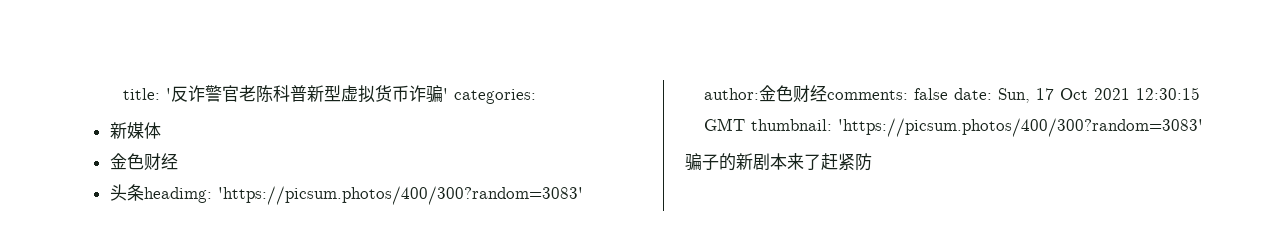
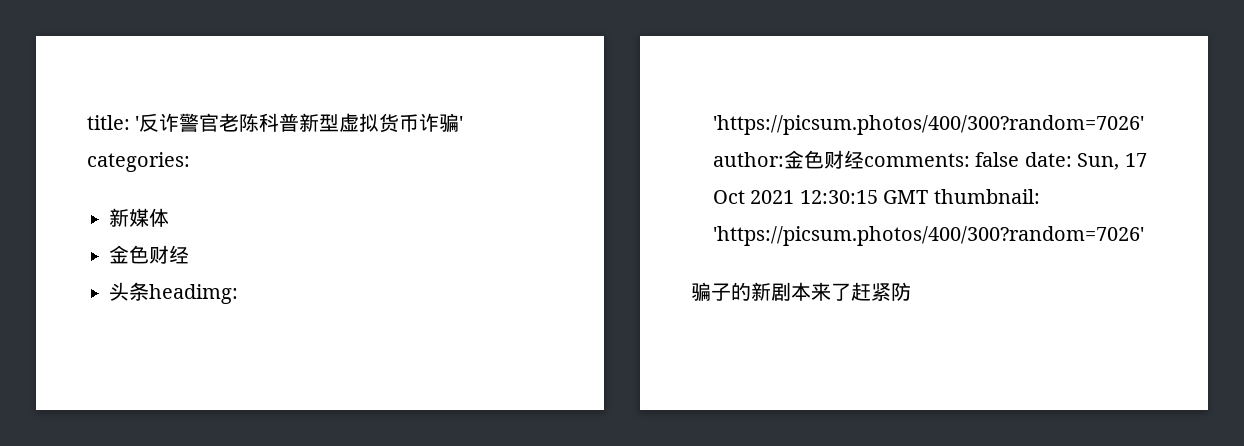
- 头条headimg: 'https://picsum.photos/400/300?random=3083' author:金色财经comments: false date: Sun, 17 Oct 2021 12:30:15 GMT thumbnail: 'https://picsum.photos/400/300?random=3083'
+ 头条headimg: 'https://picsum.photos/400/300?random=7026' author:金色财经comments: false date: Sun, 17 Oct 2021 12:30:15 GMT thumbnail: 'https://picsum.photos/400/300?random=7026'

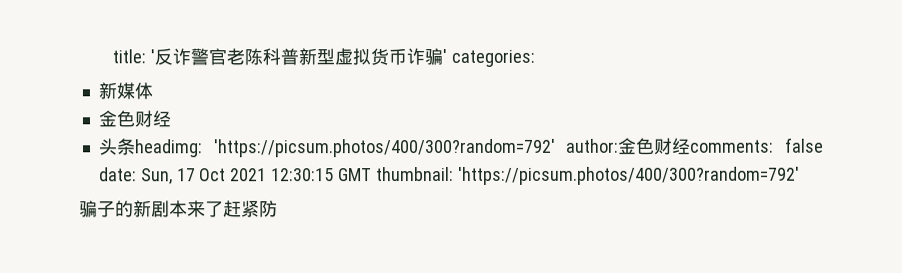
- 头条headimg: 'https://picsum.photos/400/300?random=7026' author:金色财经comments: false date: Sun, 17 Oct 2021 12:30:15 GMT thumbnail: 'https://picsum.photos/400/300?random=7026'
+ 头条headimg: 'https://picsum.photos/400/300?random=792' author:金色财经comments: false date: Sun, 17 Oct 2021 12:30:15 GMT thumbnail: 'https://picsum.photos/400/300?random=792'

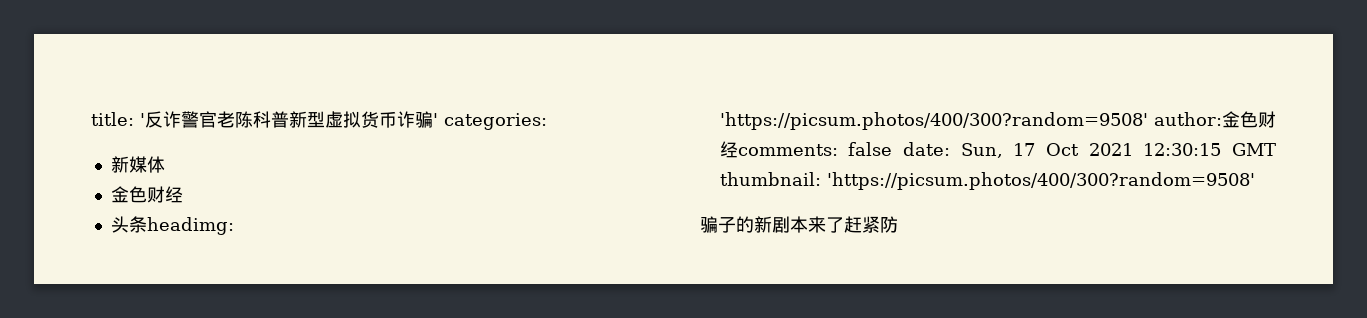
- 头条headimg: 'https://picsum.photos/400/300?random=792' author:金色财经comments: false date: Sun, 17 Oct 2021 12:30:15 GMT thumbnail: 'https://picsum.photos/400/300?random=792'
+ 头条headimg: 'https://picsum.photos/400/300?random=9508' author:金色财经comments: false date: Sun, 17 Oct 2021 12:30:15 GMT thumbnail: 'https://picsum.photos/400/300?random=9508'

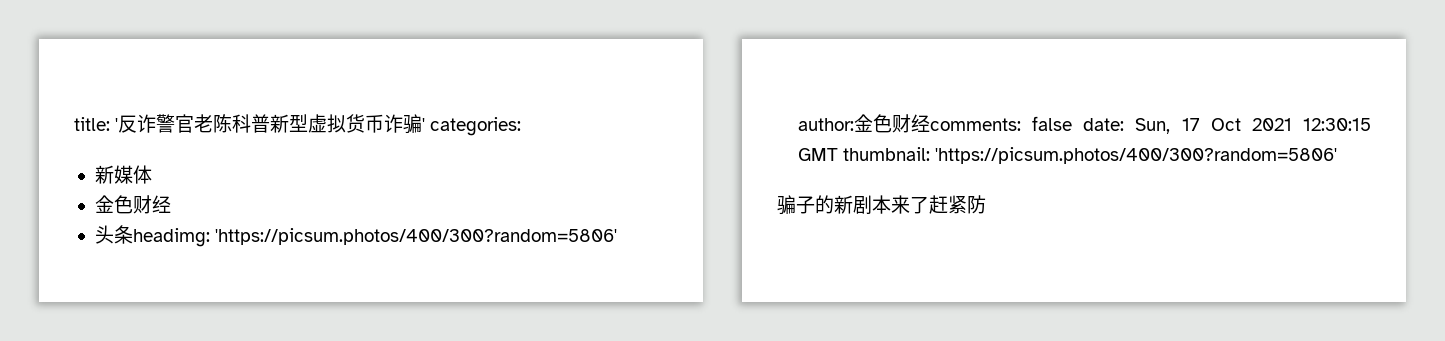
- 头条headimg: 'https://picsum.photos/400/300?random=9508' author:金色财经comments: false date: Sun, 17 Oct 2021 12:30:15 GMT thumbnail: 'https://picsum.photos/400/300?random=9508'
+ 头条headimg: 'https://picsum.photos/400/300?random=5806' author:金色财经comments: false date: Sun, 17 Oct 2021 12:30:15 GMT thumbnail: 'https://picsum.photos/400/300?random=5806'

